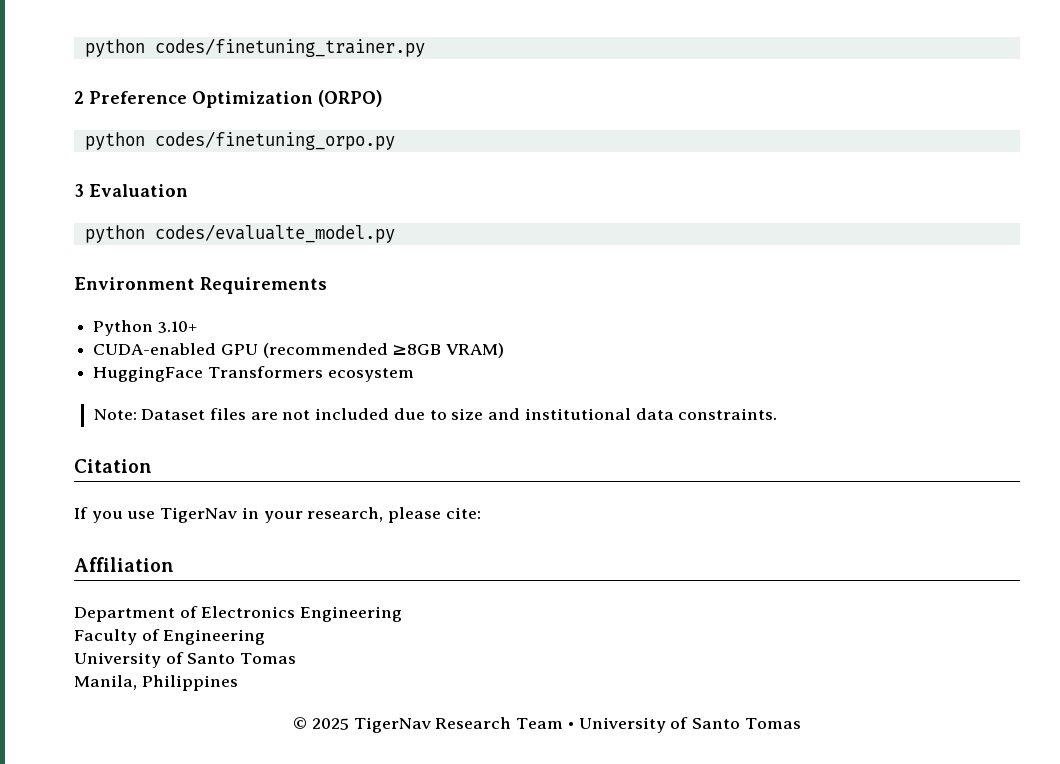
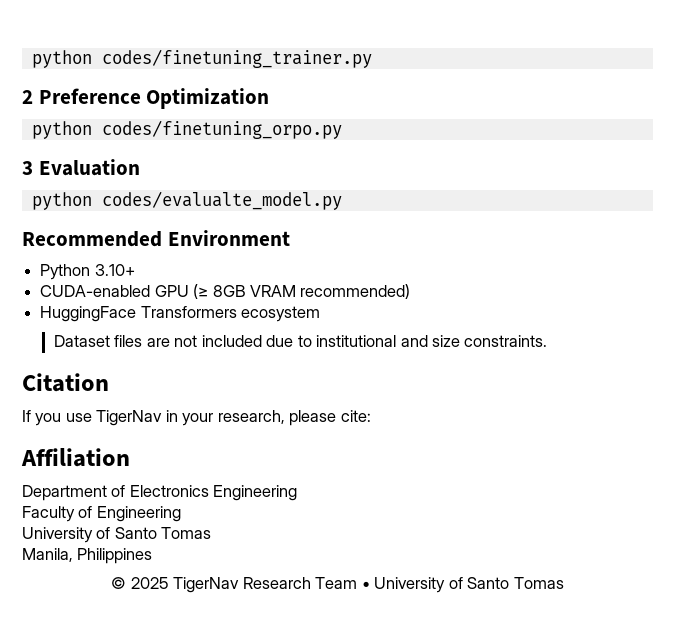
- 2 Preference Optimization (ORPO)
+ 2 Preference Optimization
- Environment Requirements
+ Recommended Environment
- CUDA-enabled GPU (recommended ≥8GB VRAM)
+ CUDA-enabled GPU (≥ 8GB VRAM recommended)
- Note: Dataset files are not included due to size and institutional data constraints.
+ Dataset files are not included due to institutional and size constraints.

